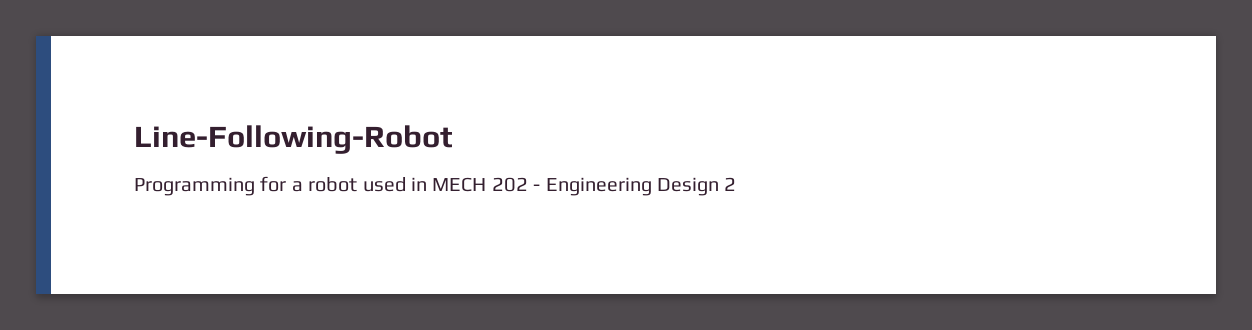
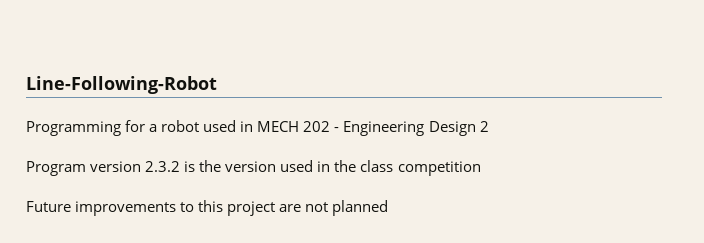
+ Program version 2.3.2 is the version used in the class competition
+ Future improvements to this project are not planned

